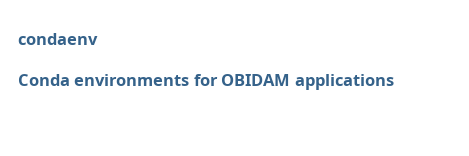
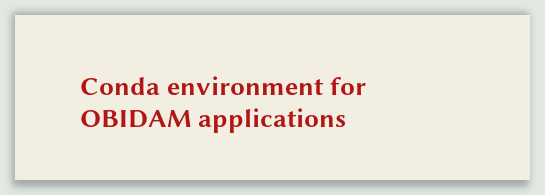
- condaenv
- Conda environments for OBIDAM applications
+ Conda environment for OBIDAM applications

